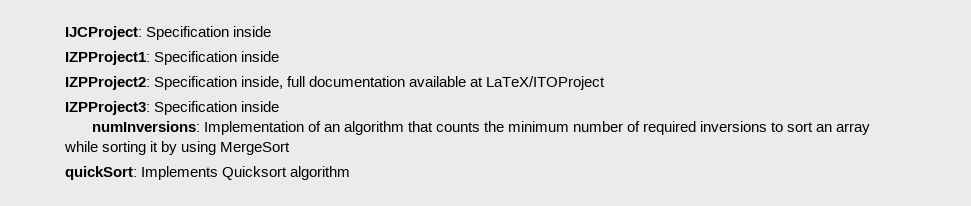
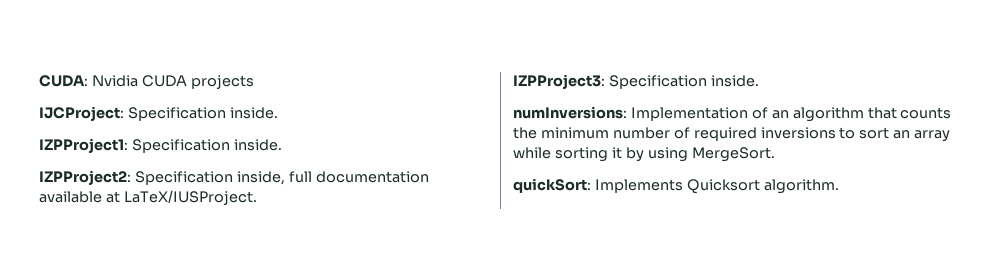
+ CUDA: Nvidia CUDA projects
- IJCProject: Specification inside
+ IJCProject: Specification inside.
- IZPProject1: Specification inside
+ IZPProject1: Specification inside.
- IZPProject2: Specification inside, full documentation available at LaTeX/ITOProject
+ IZPProject2: Specification inside, full documentation available at LaTeX/IUSProject.
- IZPProject3: Specification inside
+ IZPProject3: Specification inside.
- numInversions: Implementation of an algorithm that counts the minimum number of required inversions to sort an array while sorting it by using MergeSort
+ numInversions: Implementation of an algorithm that counts the minimum number of required inversions to sort an array while sorting it by using MergeSort.
- quickSort: Implements Quicksort algorithm
+ quickSort: Implements Quicksort algorithm.

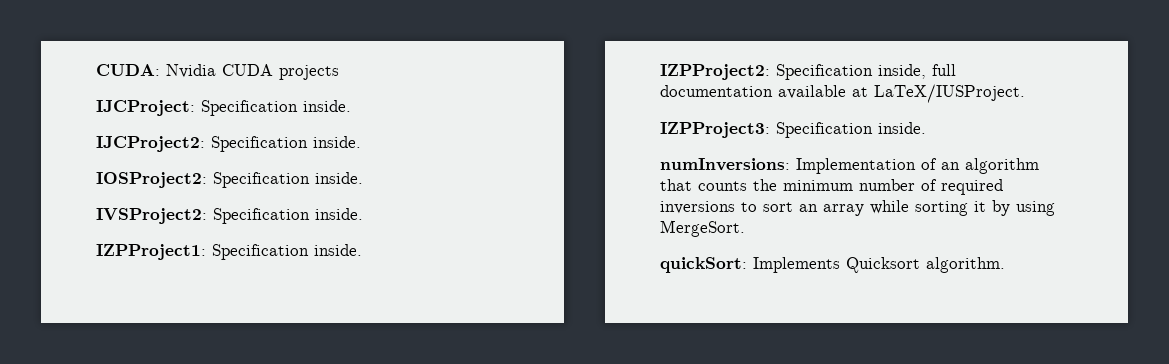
+ IJCProject2: Specification inside.
+ IOSProject2: Specification inside.
+ IVSProject2: Specification inside.

